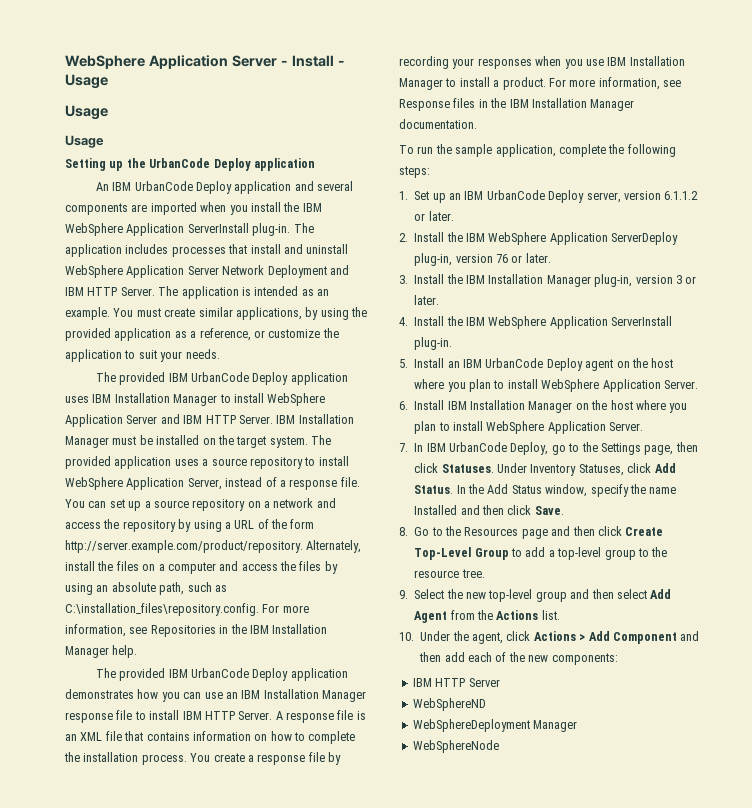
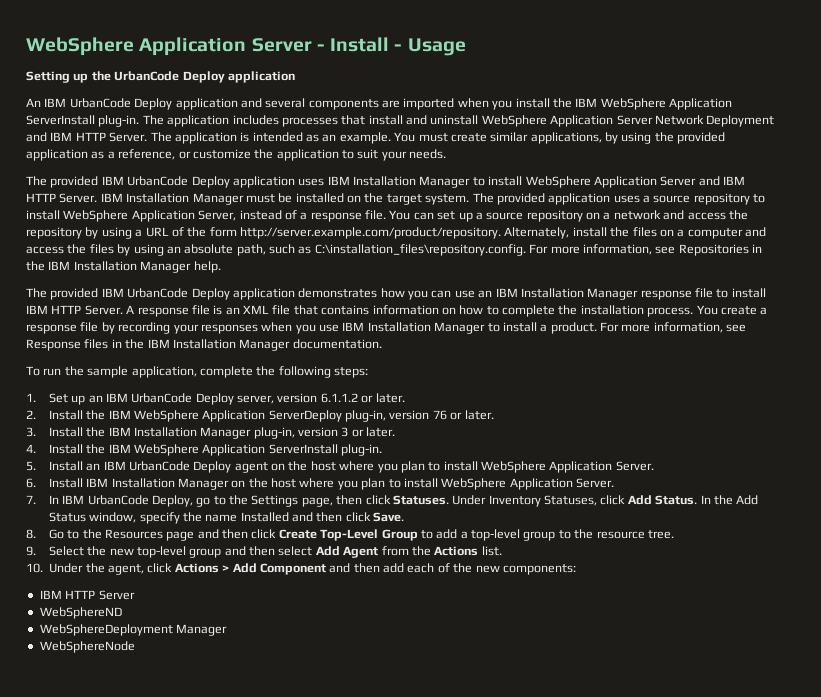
  WebSphere Application Server - Install - Usage
- Usage
- Usage

